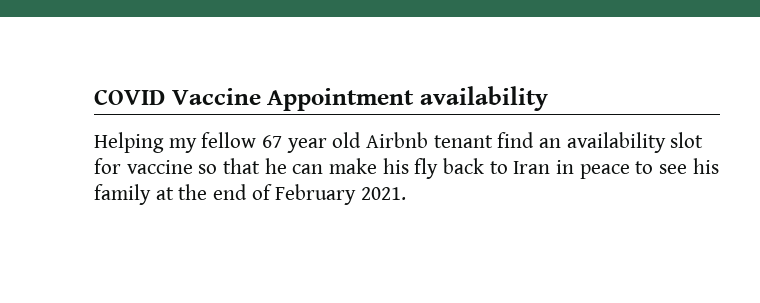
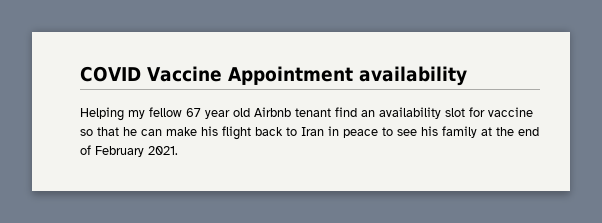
- Helping my fellow 67 year old Airbnb tenant find an availability slot for vaccine so that he can make his fly back to Iran in peace to see his family at the end of February 2021.
+ Helping my fellow 67 year old Airbnb tenant find an availability slot for vaccine so that he can make his flight back to Iran in peace to see his family at the end of February 2021.

